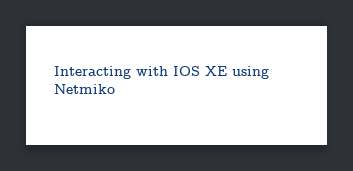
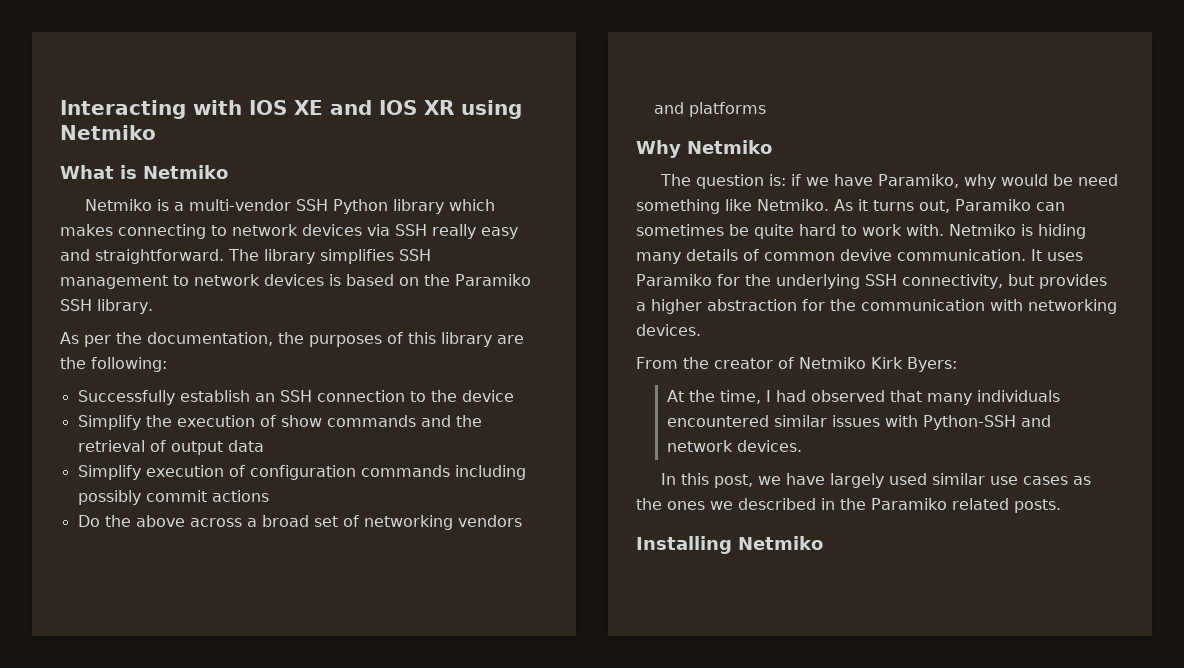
- Interacting with IOS XE using Netmiko
+ Interacting with IOS XE and IOS XR using Netmiko
+ What is Netmiko
+ Netmiko is a multi-vendor SSH Python library which makes connecting to network devices via SSH really easy and straightforward. The library simplifies SSH management to network devices is based on the Paramiko SSH library.
+ As per the documentation, the purposes of this library are the following:
+ Successfully establish an SSH connection to the device
+ Simplify the execution of show commands and the retrieval of output data
+ Simplify execution of configuration commands including possibly commit actions
+ Do the above across a broad set of networking vendors and platforms
+ Why Netmiko
+ The question is: if we have Paramiko, why would be need something like Netmiko. As it turns out, Paramiko can sometimes be quite hard to work with. Netmiko is hiding many details of common devive communication. It uses Paramiko for the underlying SSH connectivity, but provides a higher abstraction for the communication with networking devices.
+ From the creator of Netmiko Kirk Byers:
+ At the time, I had observed that many individuals encountered similar issues with Python-SSH and network devices.
+ In this post, we have largely used similar use cases as the ones we described in the Paramiko related posts.
+ Installing Netmiko

